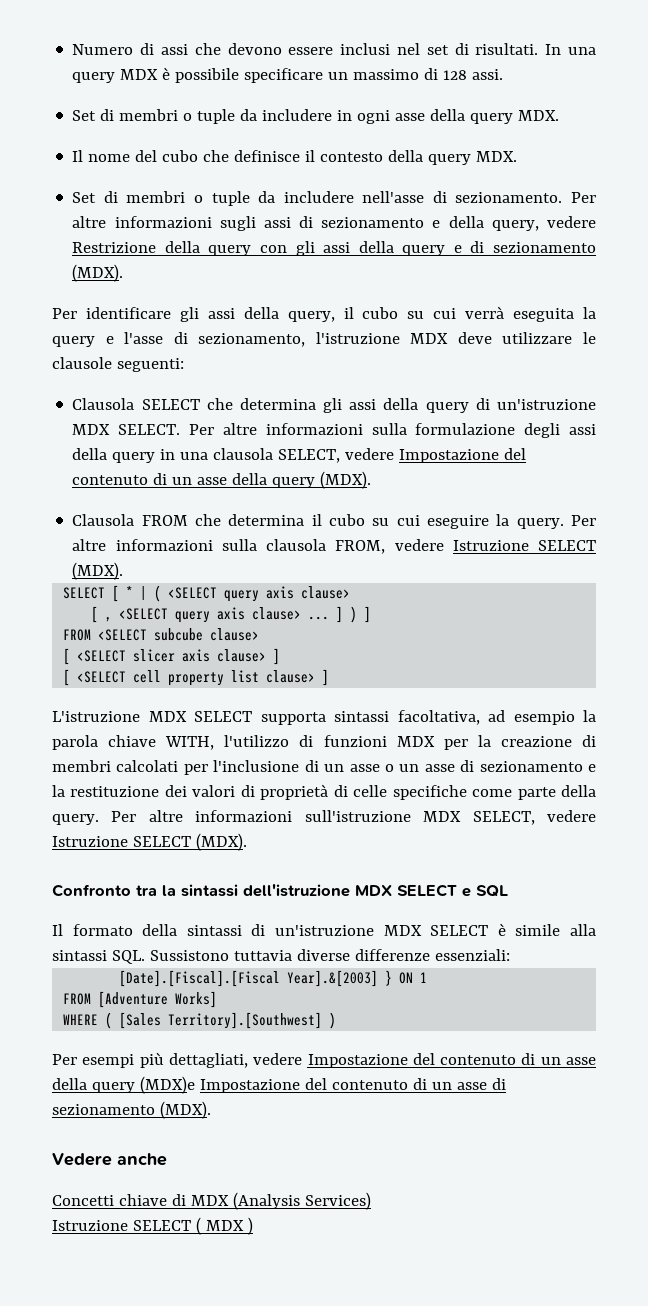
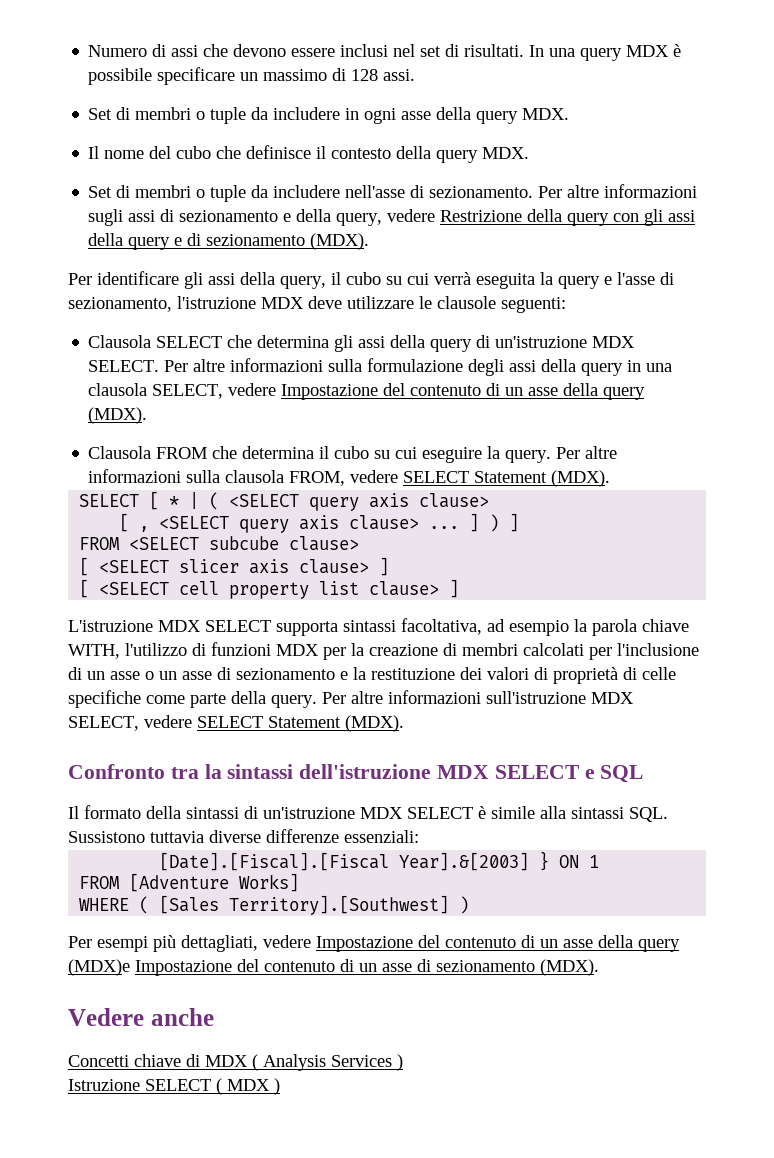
- Per altre informazioni sulla clausola FROM, vedere Istruzione SELECT (MDX).
+ Per altre informazioni sulla clausola FROM, vedere SELECT Statement (MDX).
- Per altre informazioni sull'istruzione MDX SELECT, vedere Istruzione SELECT (MDX).
+ Per altre informazioni sull'istruzione MDX SELECT, vedere SELECT Statement (MDX).
- Concetti chiave di MDX (Analysis Services)
+ Concetti chiave di MDX ( Analysis Services )

